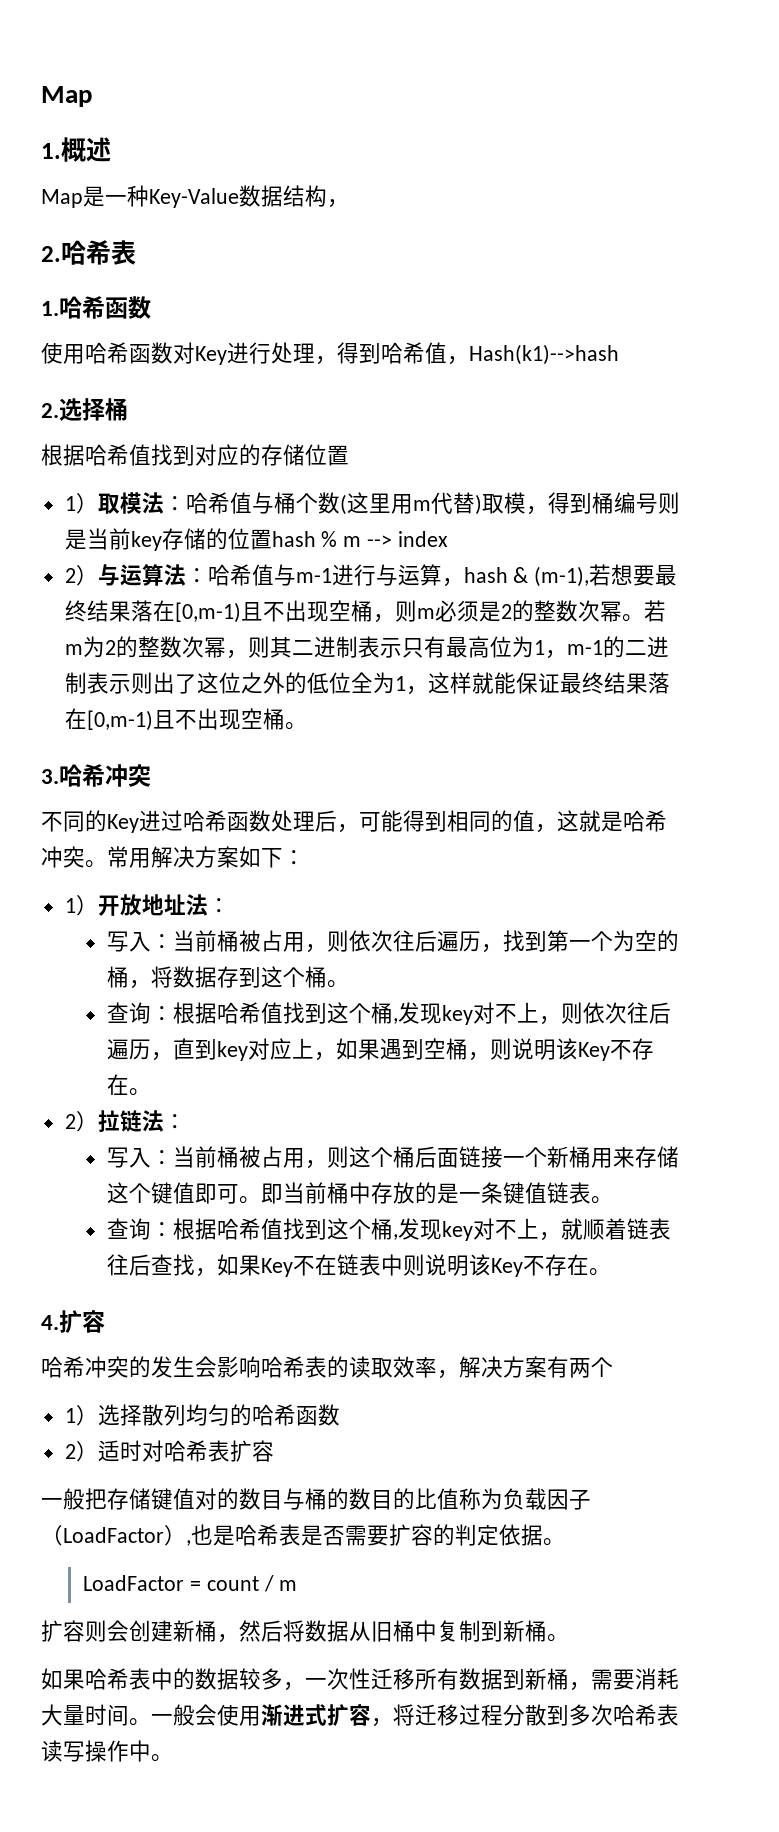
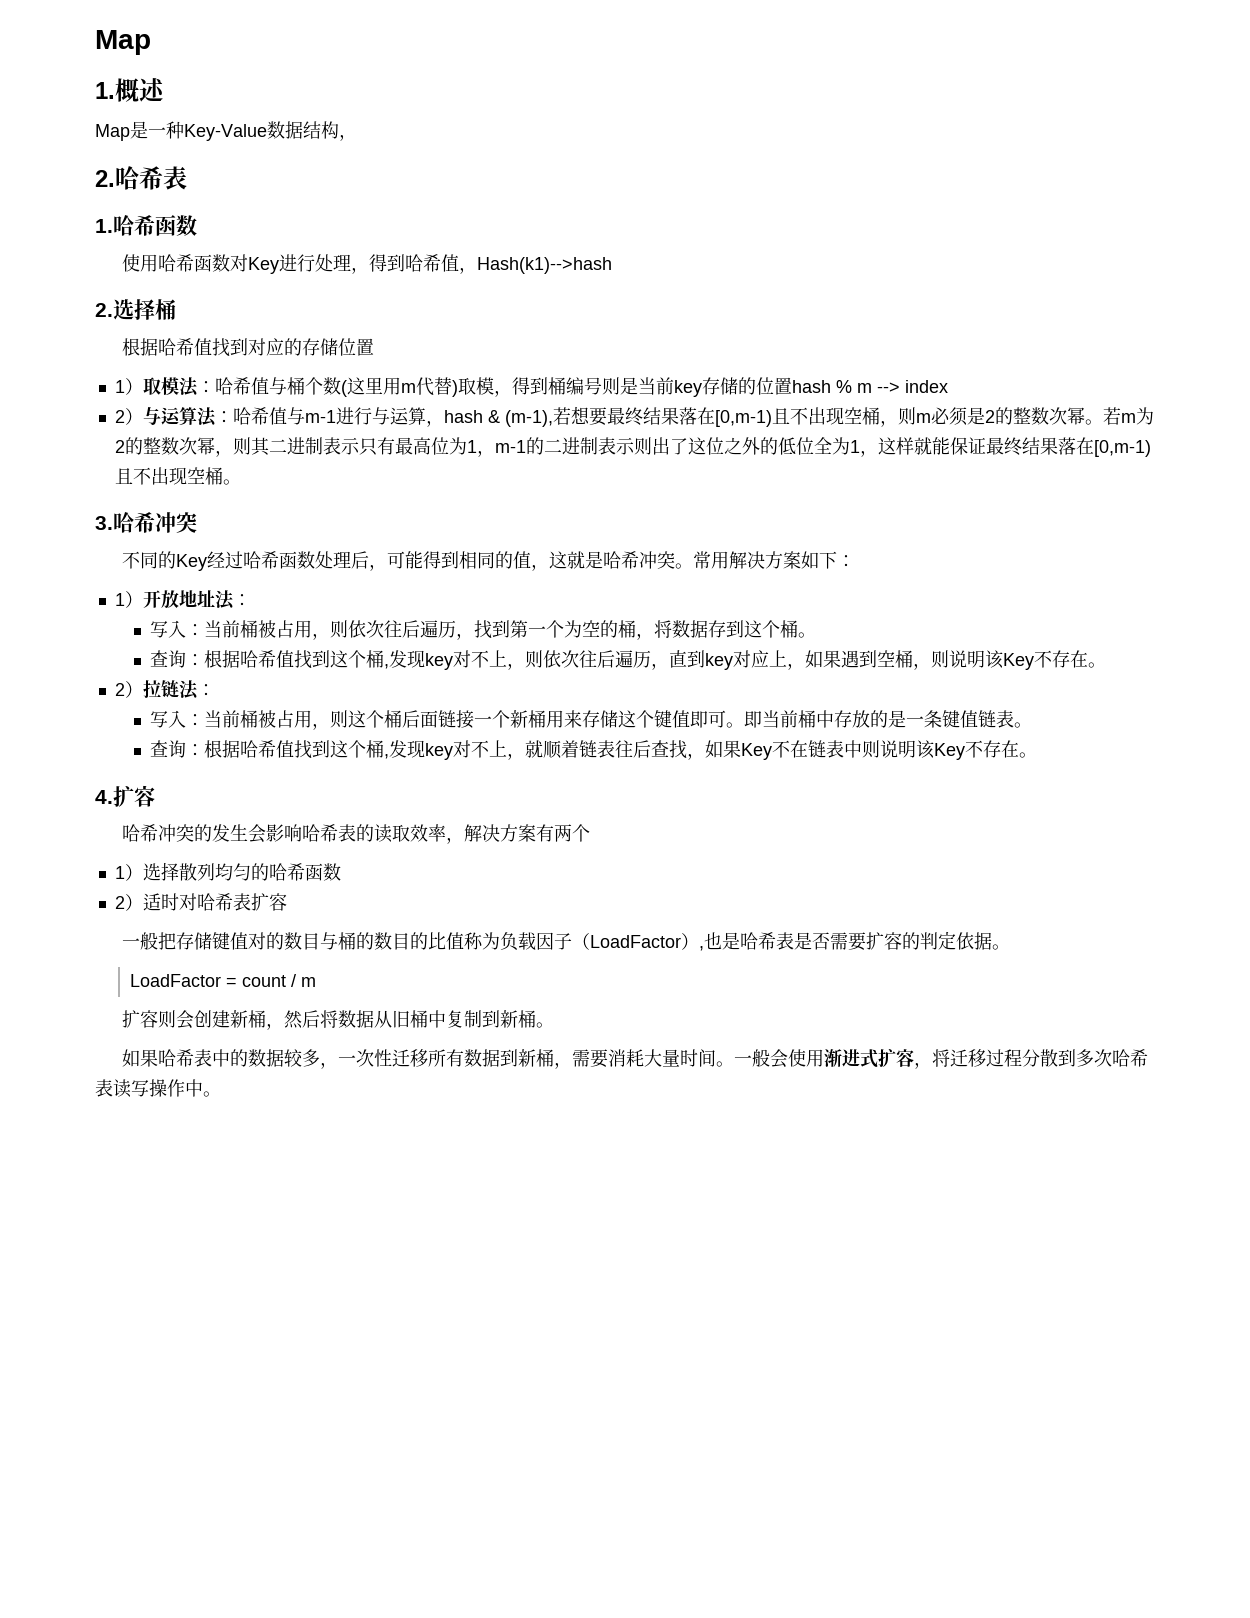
- 不同的Key进过哈希函数处理后，可能得到相同的值，这就是哈希冲突。
+ 不同的Key经过哈希函数处理后，可能得到相同的值，这就是哈希冲突。

